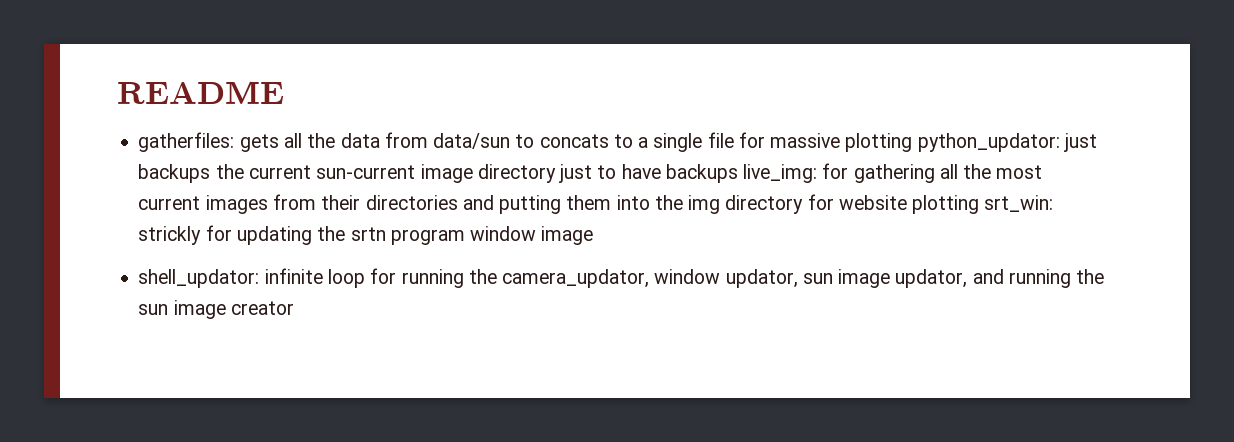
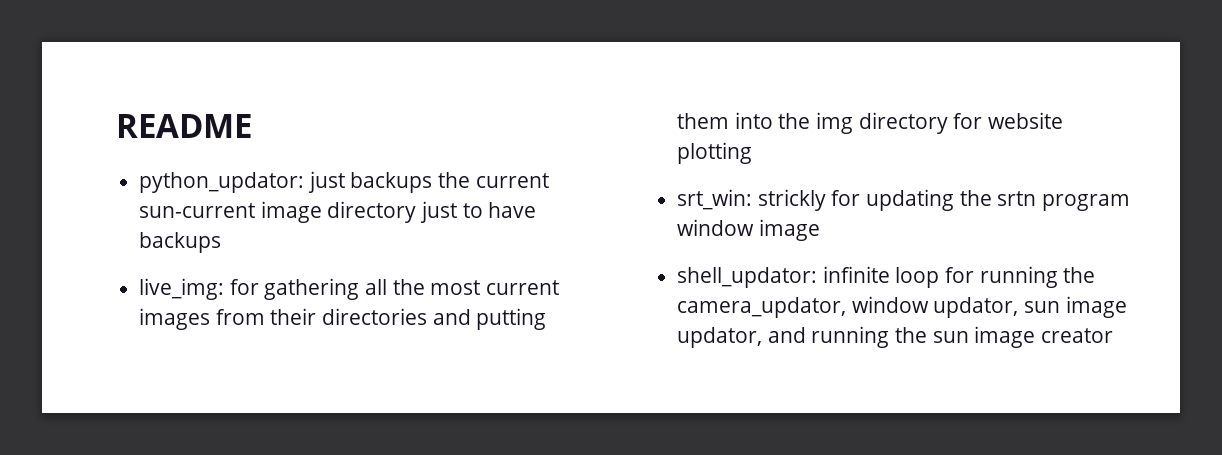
- gatherfiles: gets all the data from data/sun to concats to a single file for massive plotting python_updator: just backups the current sun-current image directory just to have backups live_img: for gathering all the most current images from their directories and putting them into the img directory for website plotting srt_win: strickly for updating the srtn program window image
+ python_updator: just backups the current sun-current image directory just to have backups
+ live_img: for gathering all the most current images from their directories and putting them into the img directory for website plotting
+ srt_win: strickly for updating the srtn program window image

